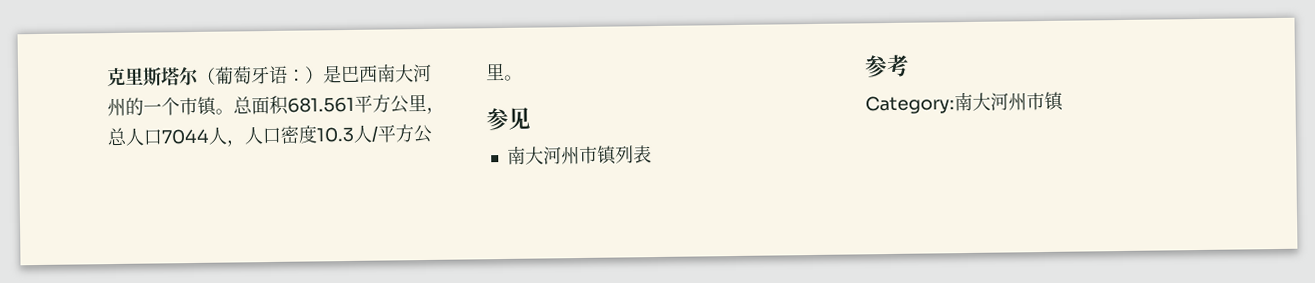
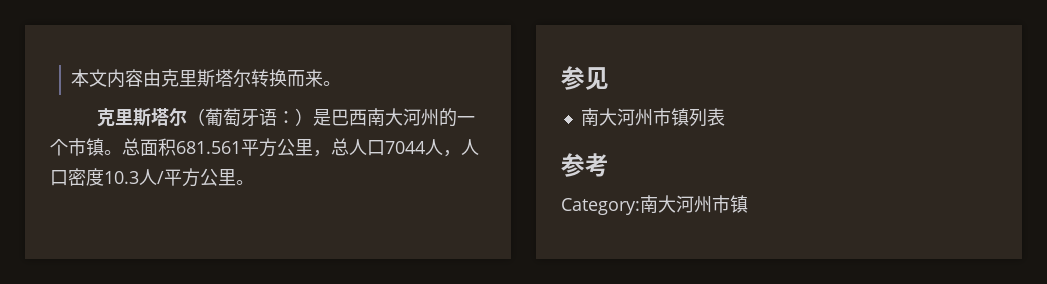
+ 本文内容由克里斯塔尔转换而来。

